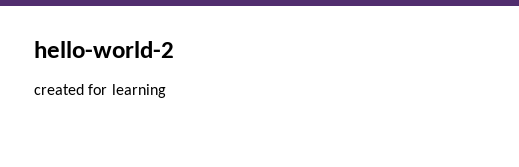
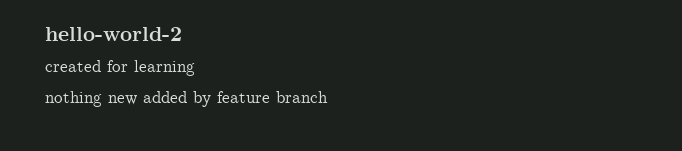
+ nothing new added by feature branch

